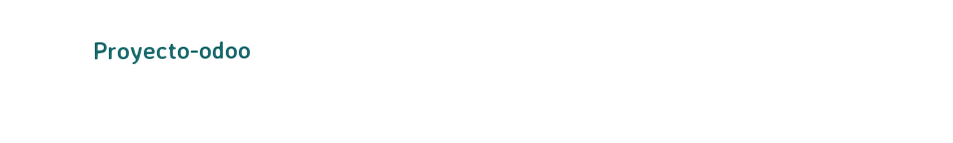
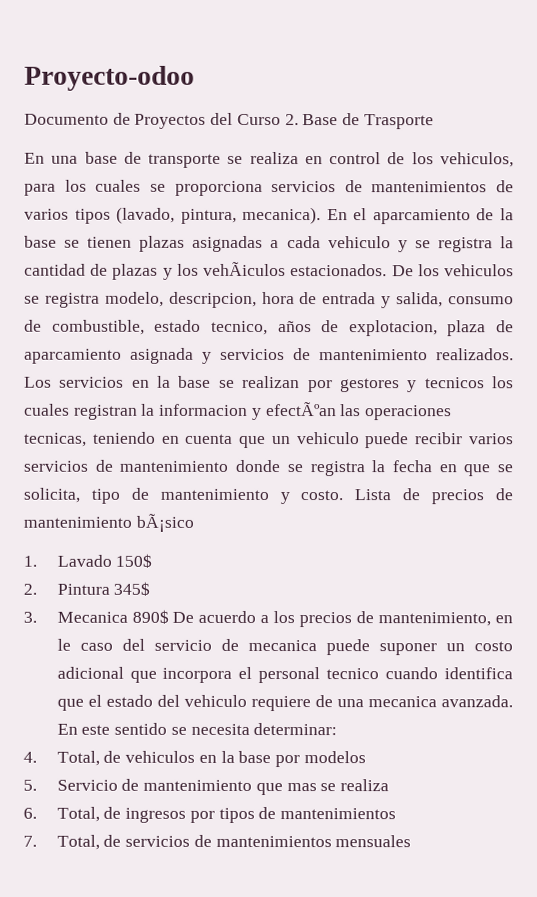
+ Documento de Proyectos del Curso 2. Base de Trasporte
+ En una base de transporte se realiza en control de los vehiculos, para los cuales se proporciona servicios de mantenimientos de varios tipos (lavado, pintura, mecanica). En el aparcamiento de la base se tienen plazas asignadas a cada vehiculo y se registra la cantidad de plazas y los vehÃiculos estacionados. De los vehiculos se registra modelo, descripcion, hora de entrada y salida, consumo de combustible, estado tecnico, años de explotacion, plaza de aparcamiento asignada y servicios de mantenimiento realizados. Los servicios en la base se realizan por gestores y tecnicos los cuales registran la informacion y efectÃºan las operaciones tecnicas, teniendo en cuenta que un vehiculo puede recibir varios servicios de mantenimiento donde se registra la fecha en que se solicita, tipo de mantenimiento y costo. Lista de precios de mantenimiento bÃ¡sico
+ 1. Lavado 150$
+ 2. Pintura 345$
+ 3. Mecanica 890$ De acuerdo a los precios de mantenimiento, en le caso del servicio de mecanica puede suponer un costo adicional que incorpora el personal tecnico cuando identifica que el estado del vehiculo requiere de una mecanica avanzada. En este sentido se necesita determinar:
+ 4. Total, de vehiculos en la base por modelos
+ 5. Servicio de mantenimiento que mas se realiza
+ 6. Total, de ingresos por tipos de mantenimientos
+ 7. Total, de servicios de mantenimientos mensuales

